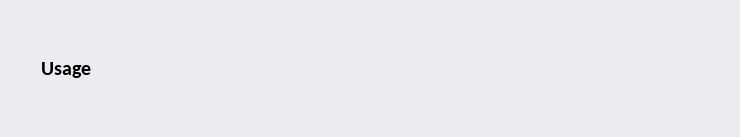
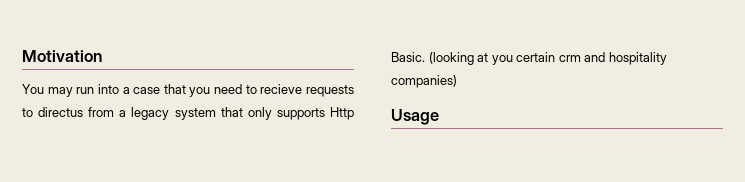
+ Motivation
+ You may run into a case that you need to recieve requests to directus from a legacy system that only supports Http Basic. (looking at you certain crm and hospitality companies)

